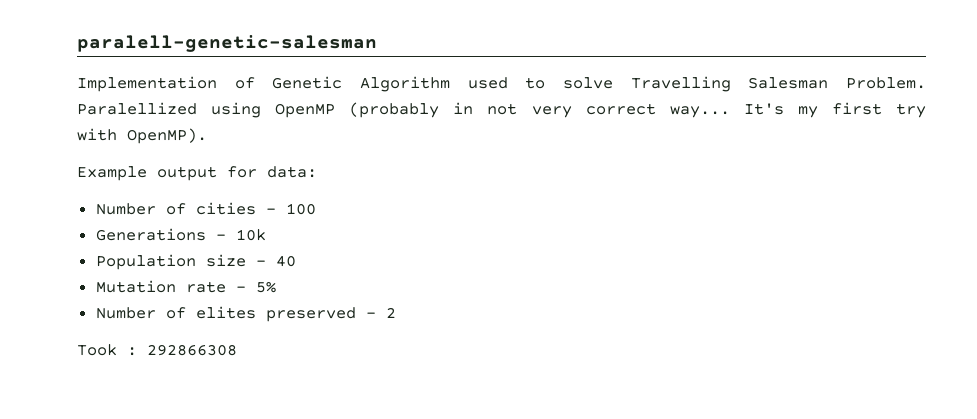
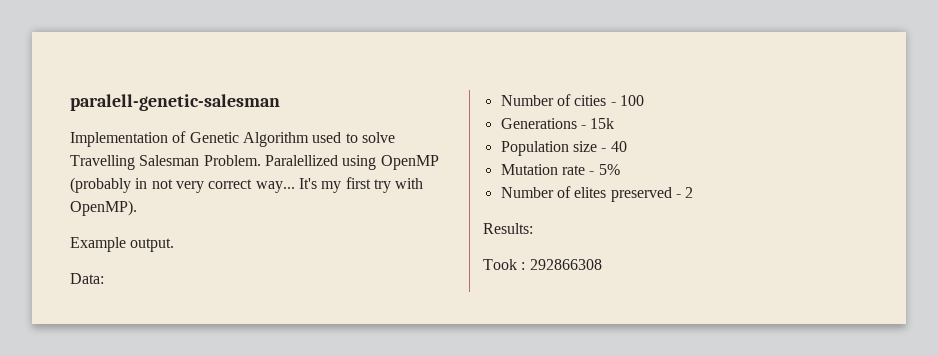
- Example output for data:
+ Example output.
+ Data:
- Generations - 10k
+ Generations - 15k
+ Results:

